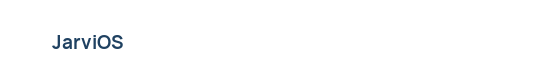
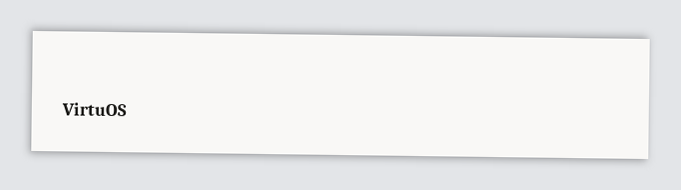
- JarviOS
+ VirtuOS

